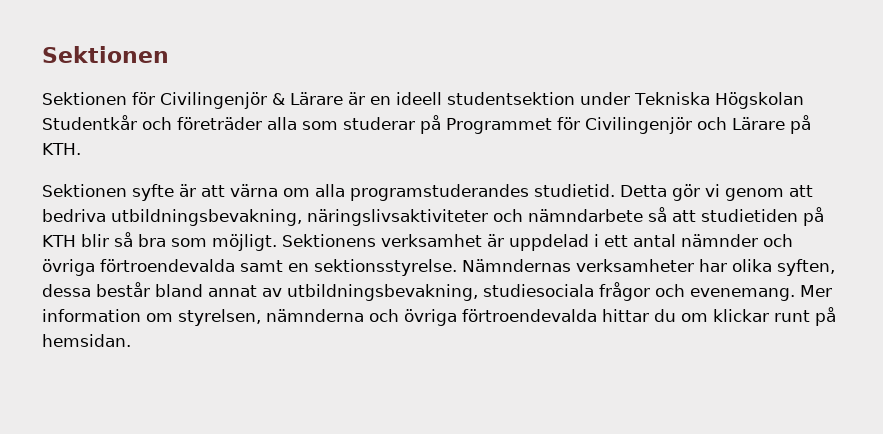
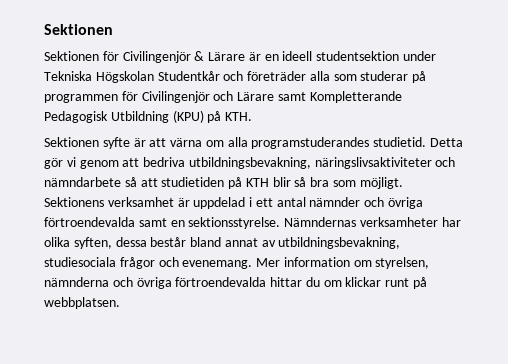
- Sektionen för Civilingenjör & Lärare är en ideell studentsektion under Tekniska Högskolan Studentkår och företräder alla som studerar på Programmet för Civilingenjör och Lärare på KTH.
+ Sektionen för Civilingenjör & Lärare är en ideell studentsektion under Tekniska Högskolan Studentkår och företräder alla som studerar på programmen för Civilingenjör och Lärare samt Kompletterande Pedagogisk Utbildning (KPU) på KTH.
- Mer information om styrelsen, nämnderna och övriga förtroendevalda hittar du om klickar runt på hemsidan.
+ Mer information om styrelsen, nämnderna och övriga förtroendevalda hittar du om klickar runt på webbplatsen.

